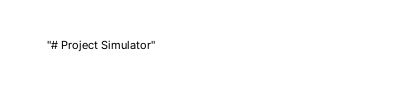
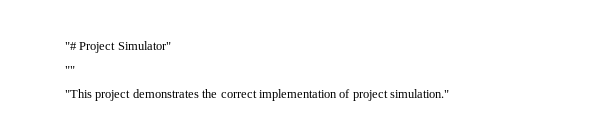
+ ""
+ "This project demonstrates the correct implementation of project simulation."

